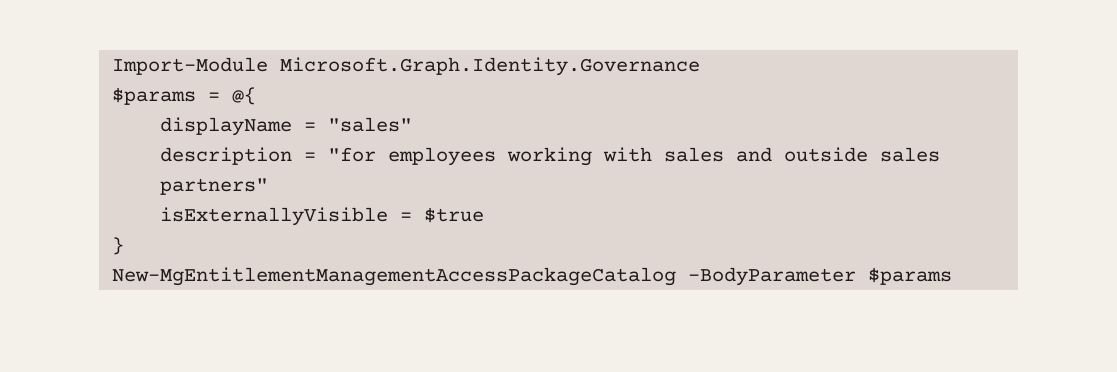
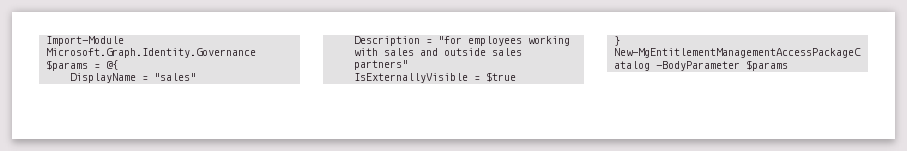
- displayName = "sales"
+ DisplayName = "sales"
- description = "for employees working with sales and outside sales partners"
+ Description = "for employees working with sales and outside sales partners"
- isExternallyVisible = $true
+ IsExternallyVisible = $true

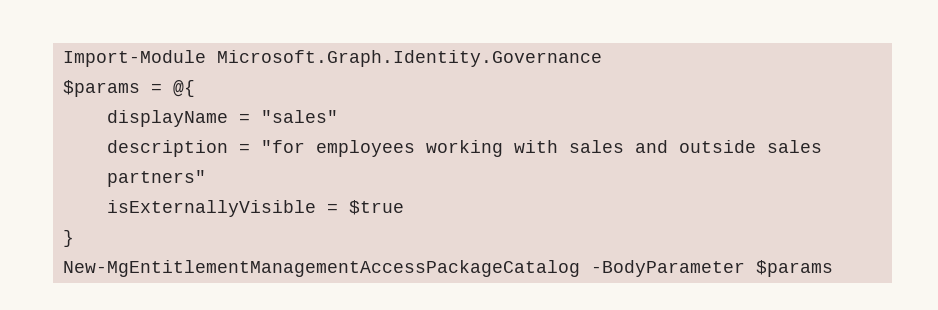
- DisplayName = "sales"
+ displayName = "sales"
- Description = "for employees working with sales and outside sales partners"
+ description = "for employees working with sales and outside sales partners"
- IsExternallyVisible = $true
+ isExternallyVisible = $true

